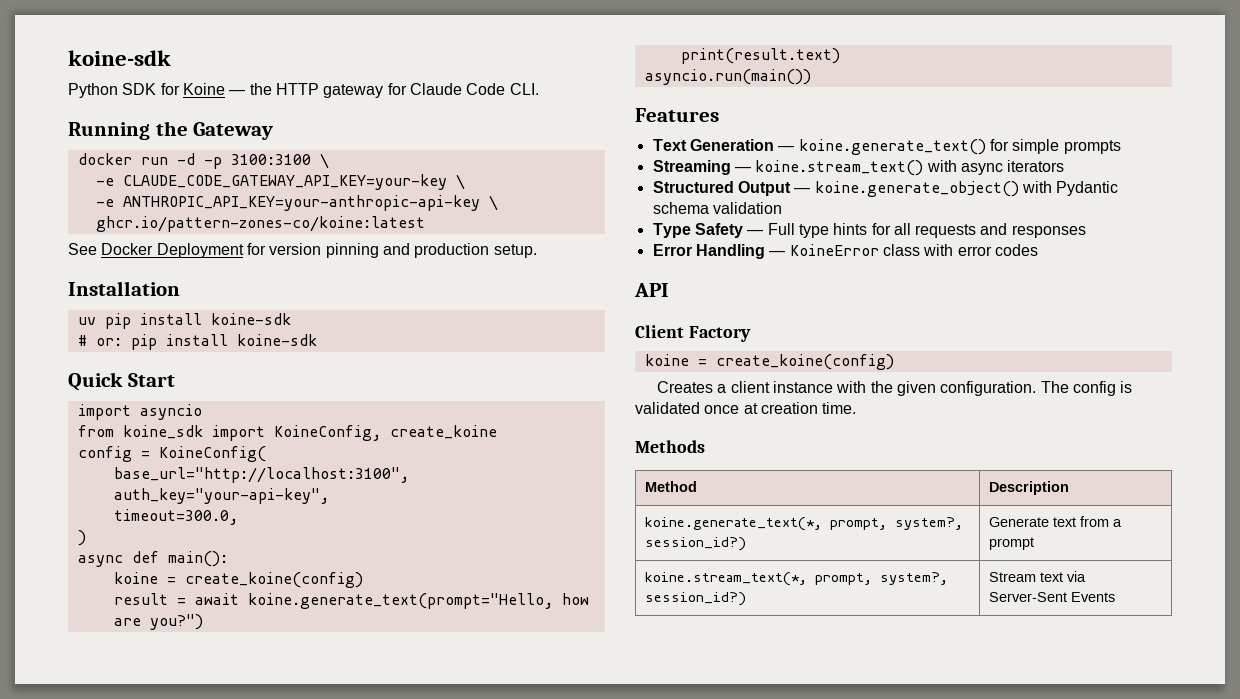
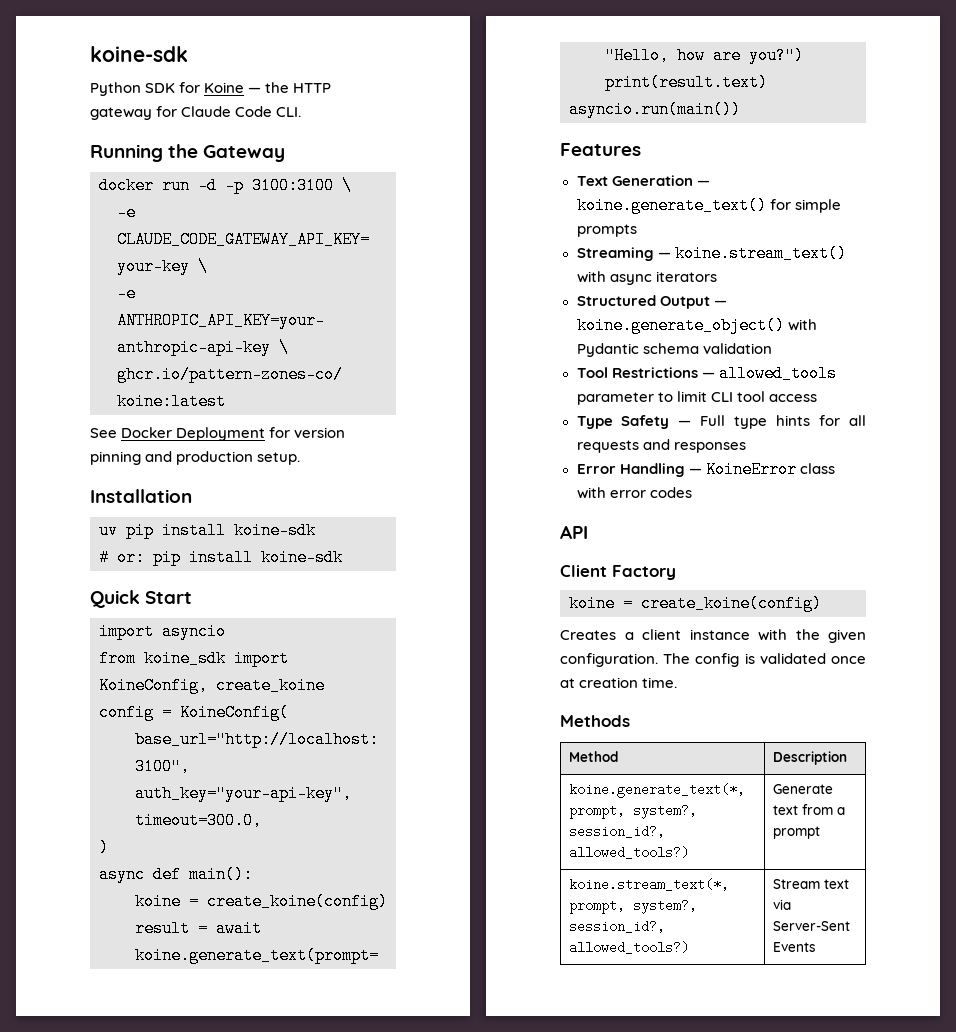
+ Tool Restrictions — allowed_tools parameter to limit CLI tool access
- koine.generate_text(*, prompt, system?, session_id?) | Generate text from a prompt
+ koine.generate_text(*, prompt, system?, session_id?, allowed_tools?) | Generate text from a prompt
- koine.stream_text(*, prompt, system?, session_id?) | Stream text via Server-Sent Events
+ koine.stream_text(*, prompt, system?, session_id?, allowed_tools?) | Stream text via Server-Sent Events

